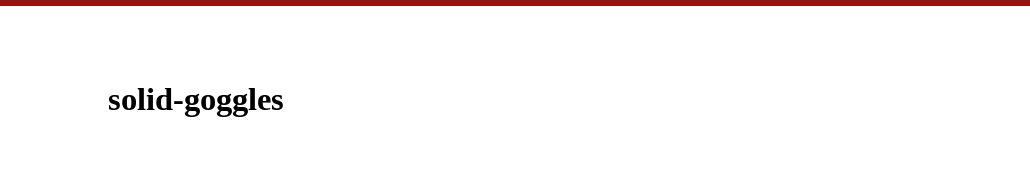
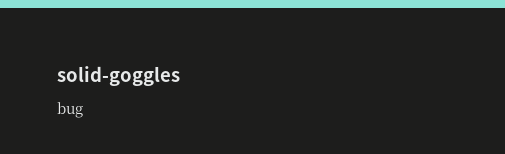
+ bug

